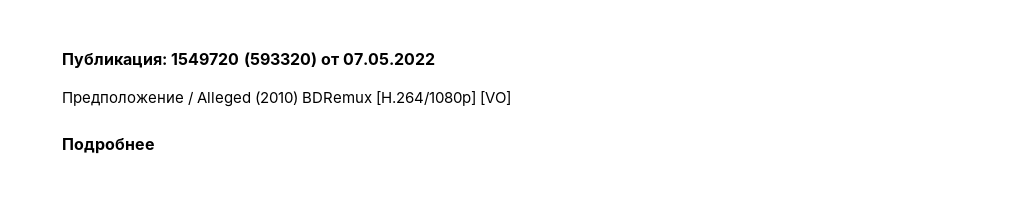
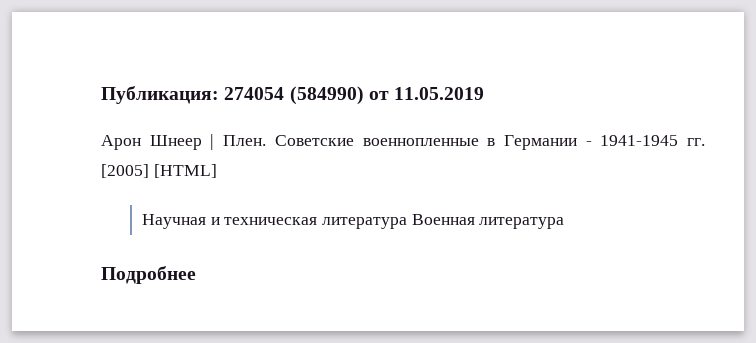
- Публикация: 1549720 (593320) от 07.05.2022
- Предположение / Alleged (2010) BDRemux [H.264/1080p] [VO]
+ Публикация: 274054 (584990) от 11.05.2019
+ Арон Шнеер | Плен. Советские военнопленные в Германии - 1941-1945 гг. [2005] [HTML]
+ Научная и техническая литература Военная литература

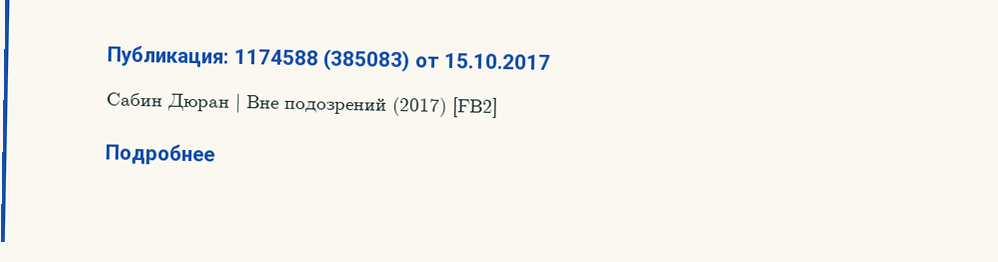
- Публикация: 274054 (584990) от 11.05.2019
- Арон Шнеер | Плен. Советские военнопленные в Германии - 1941-1945 гг. [2005] [HTML]
- Научная и техническая литература Военная литература
+ Публикация: 1174588 (385083) от 15.10.2017
+ Сабин Дюран | Вне подозрений (2017) [FB2]

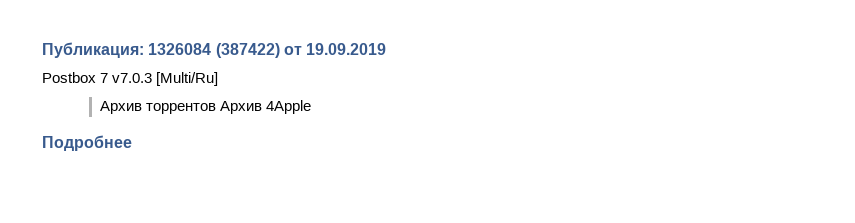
- Публикация: 1174588 (385083) от 15.10.2017
- Сабин Дюран | Вне подозрений (2017) [FB2]
+ Публикация: 1326084 (387422) от 19.09.2019
+ Postbox 7 v7.0.3 [Multi/Ru]
+ Архив торрентов Архив 4Apple

